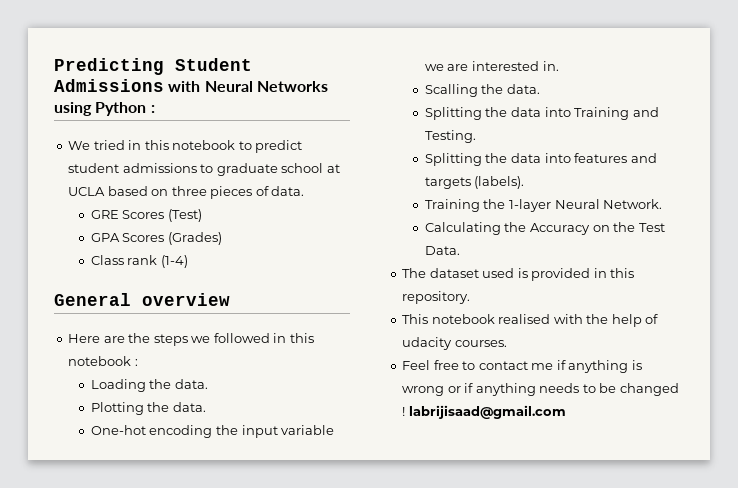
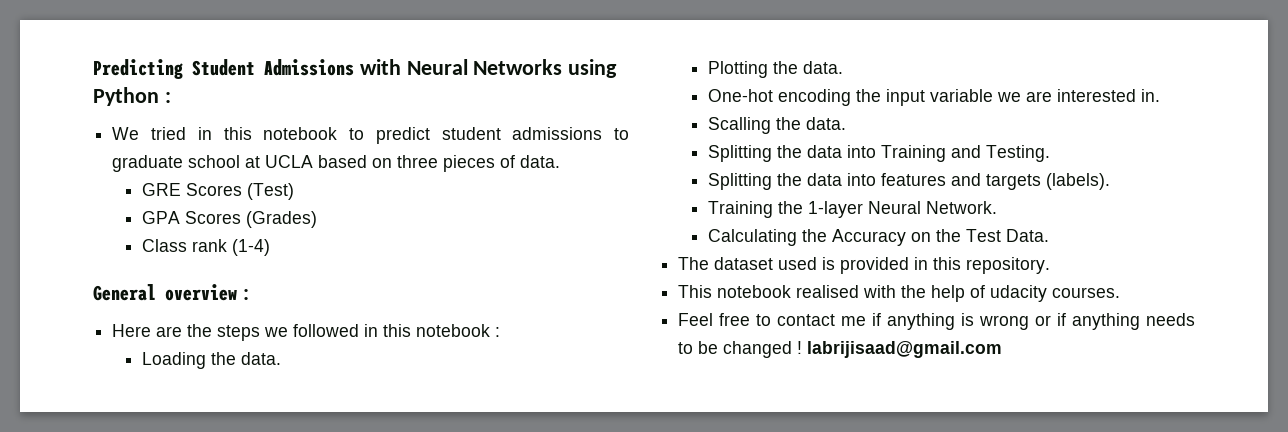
- General overview
+ General overview :

